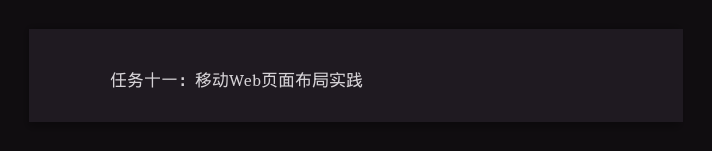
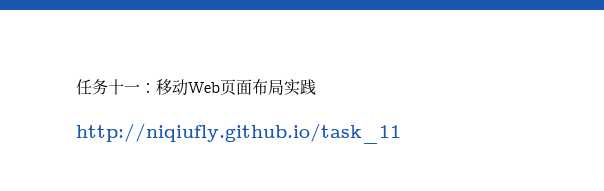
+ http://niqiufly.github.io/task_11

